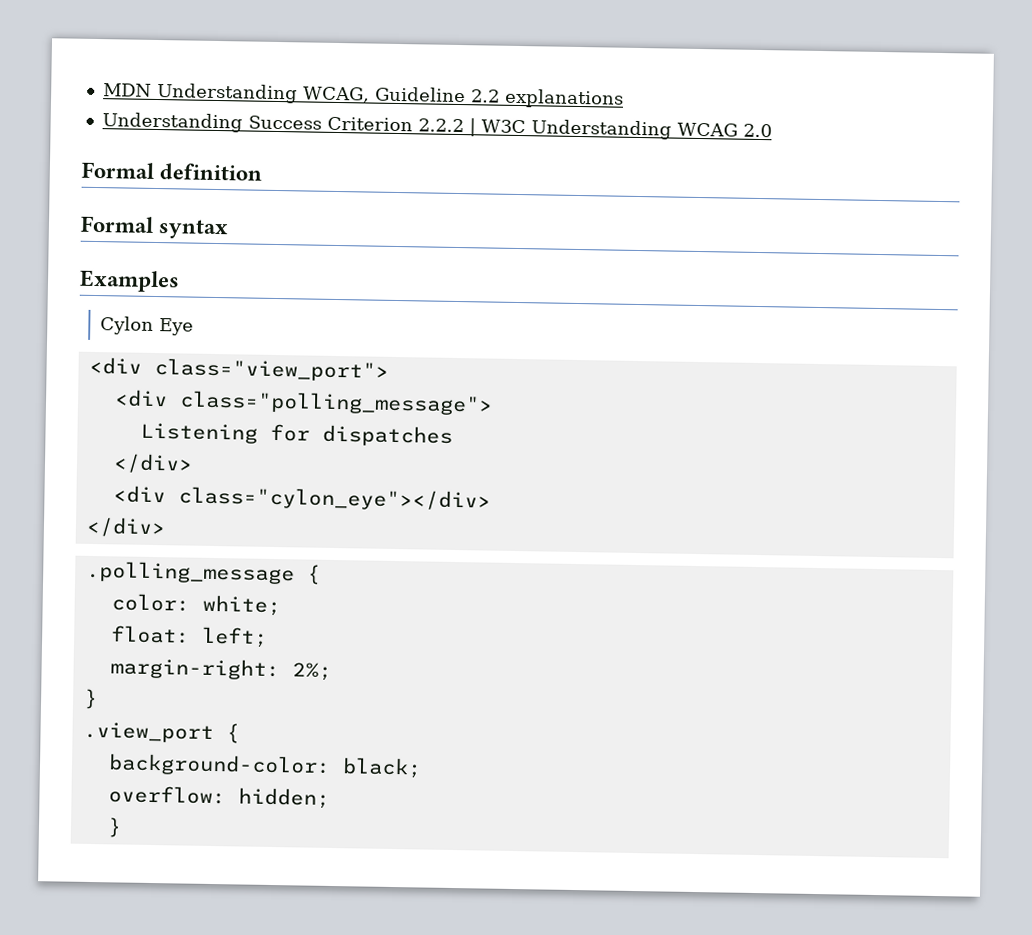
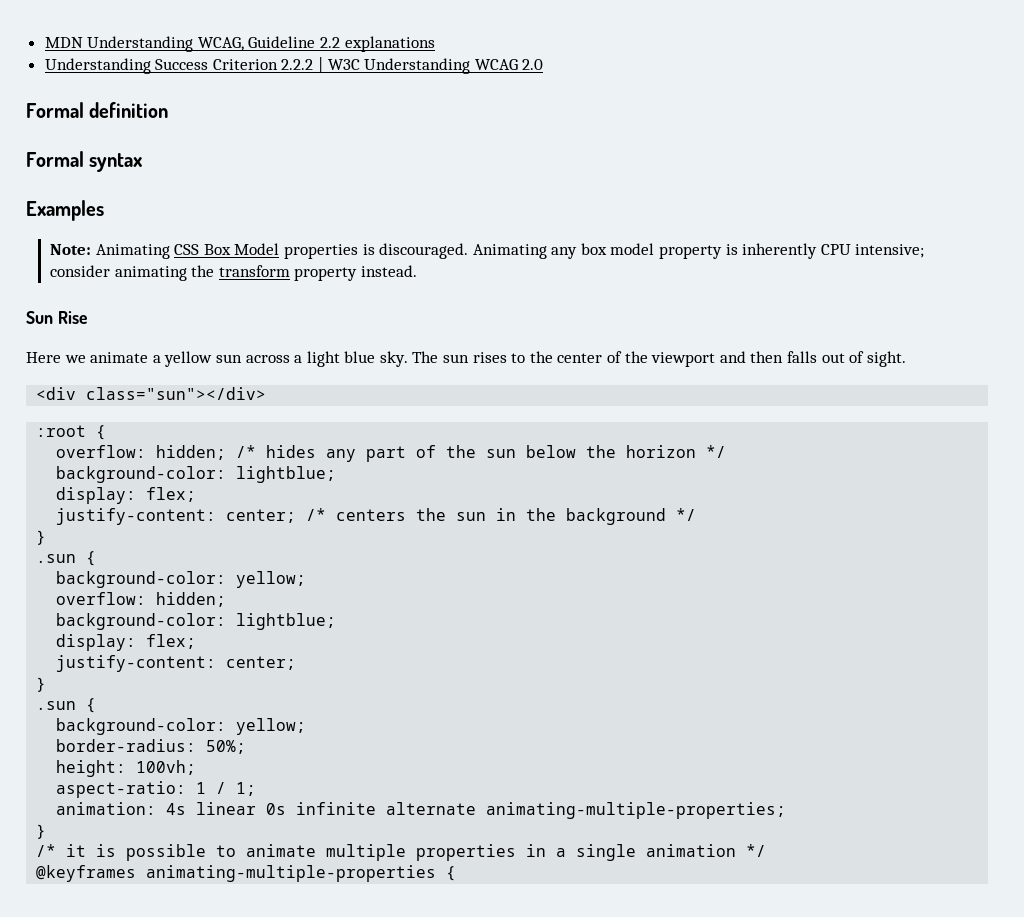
- Cylon Eye
- <div class="view_port">
- <div class="polling_message">
- Listening for dispatches
- </div>
- <div class="cylon_eye"></div>
- </div>
- .polling_message {
- color: white;
- float: left;
- margin-right: 2%;
+ Note: Animating CSS Box Model properties is discouraged. Animating any box model property is inherently CPU intensive; consider animating the transform property instead.
+ Sun Rise
+ Here we animate a yellow sun across a light blue sky. The sun rises to the center of the viewport and then falls out of sight.
+ <div class="sun"></div>
+ :root {
+ overflow: hidden; /* hides any part of the sun below the horizon */
+ background-color: lightblue;
+ display: flex;
+ justify-content: center; /* centers the sun in the background */
  }
- .view_port {
- background-color: black;
+ .sun {
+ background-color: yellow;
  overflow: hidden;
+ background-color: lightblue;
+ display: flex;
+ justify-content: center;
  }
+ .sun {
+ background-color: yellow;
+ border-radius: 50%;
+ height: 100vh;
+ aspect-ratio: 1 / 1;
+ animation: 4s linear 0s infinite alternate animating-multiple-properties;
+ }
+ /* it is possible to animate multiple properties in a single animation */
+ @keyframes animating-multiple-properties {

